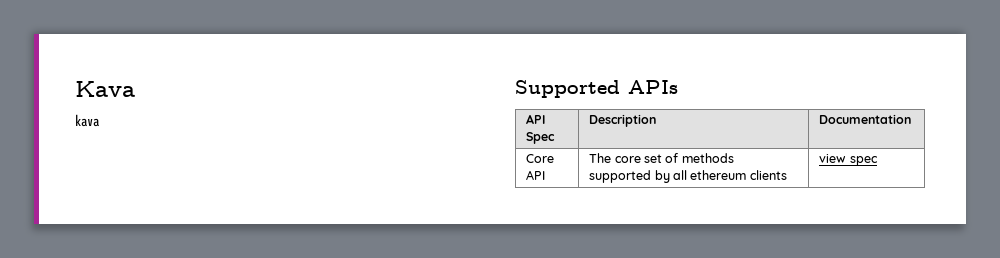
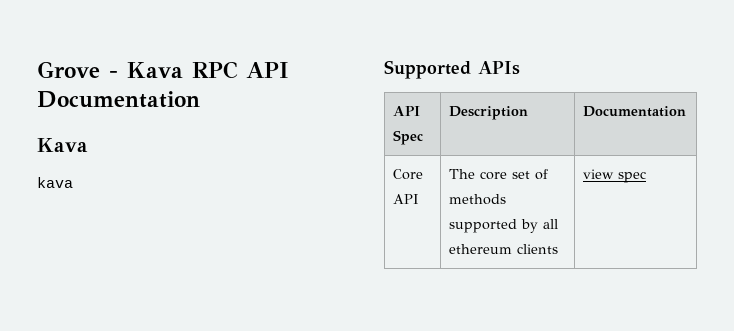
+ Grove - Kava RPC API Documentation

